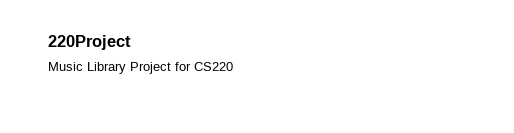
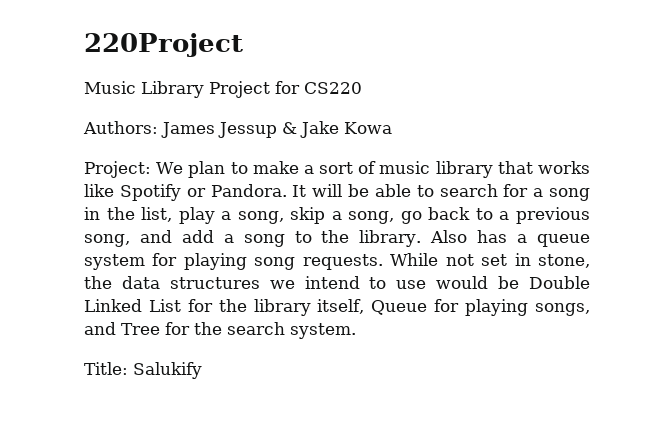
+ Authors: James Jessup & Jake Kowa
+ Project: We plan to make a sort of music library that works like Spotify or Pandora. It will be able to search for a song in the list, play a song, skip a song, go back to a previous song, and add a song to the library. Also has a queue system for playing song requests. While not set in stone, the data structures we intend to use would be Double Linked List for the library itself, Queue for playing songs, and Tree for the search system.
+ Title: Salukify

